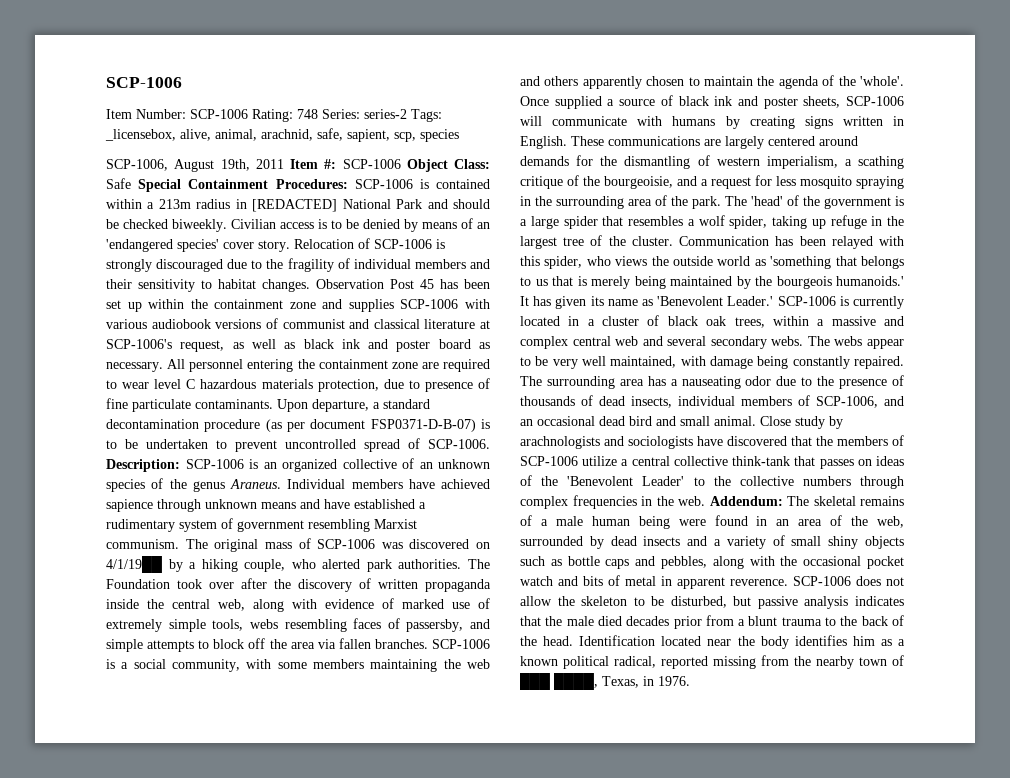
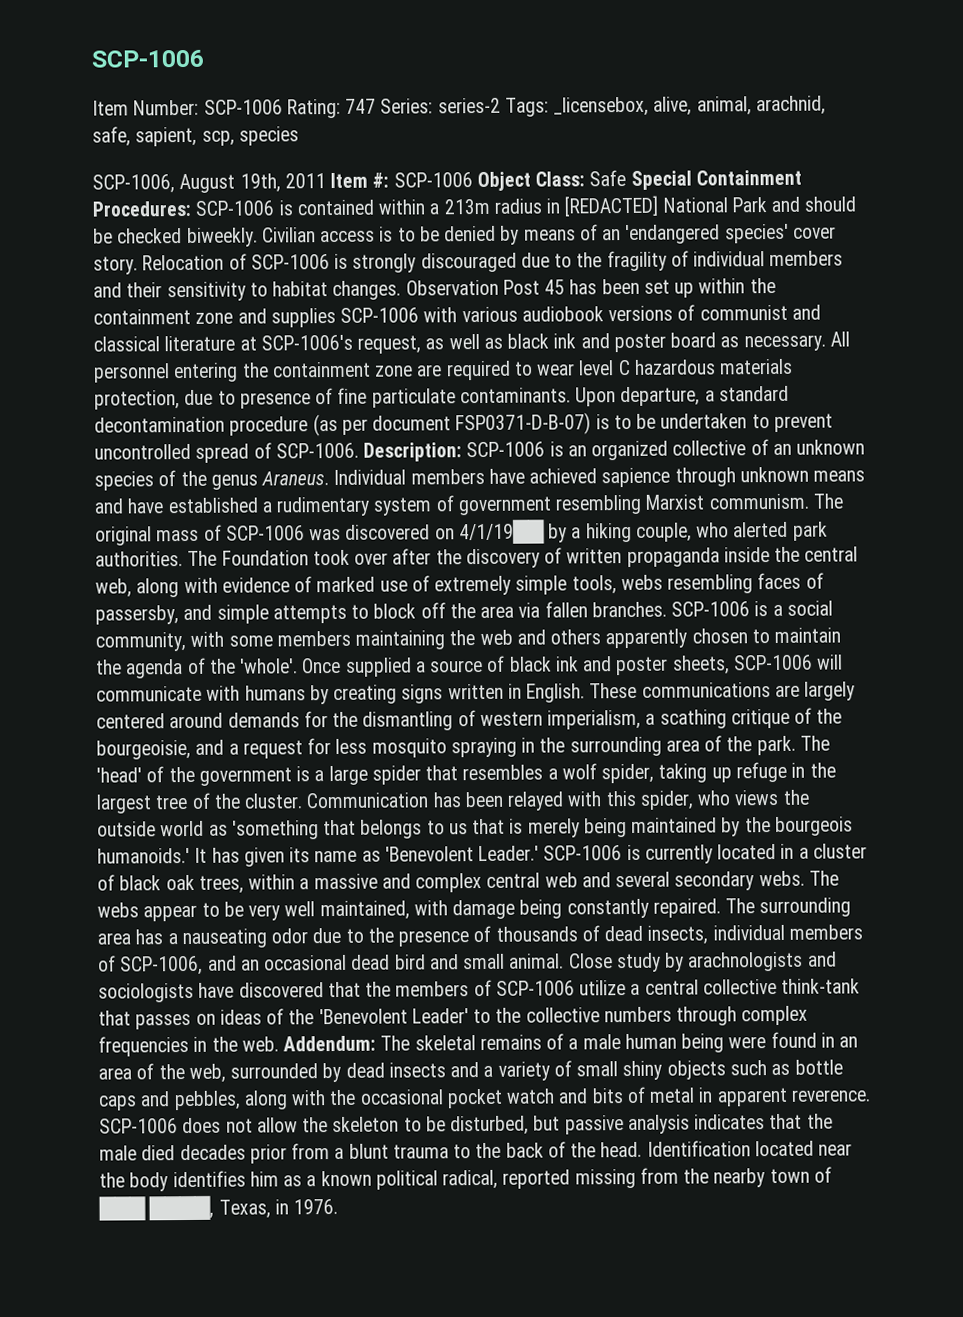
- Item Number: SCP-1006 Rating: 748 Series: series-2 Tags: _licensebox, alive, animal, arachnid, safe, sapient, scp, species
+ Item Number: SCP-1006 Rating: 747 Series: series-2 Tags: _licensebox, alive, animal, arachnid, safe, sapient, scp, species

